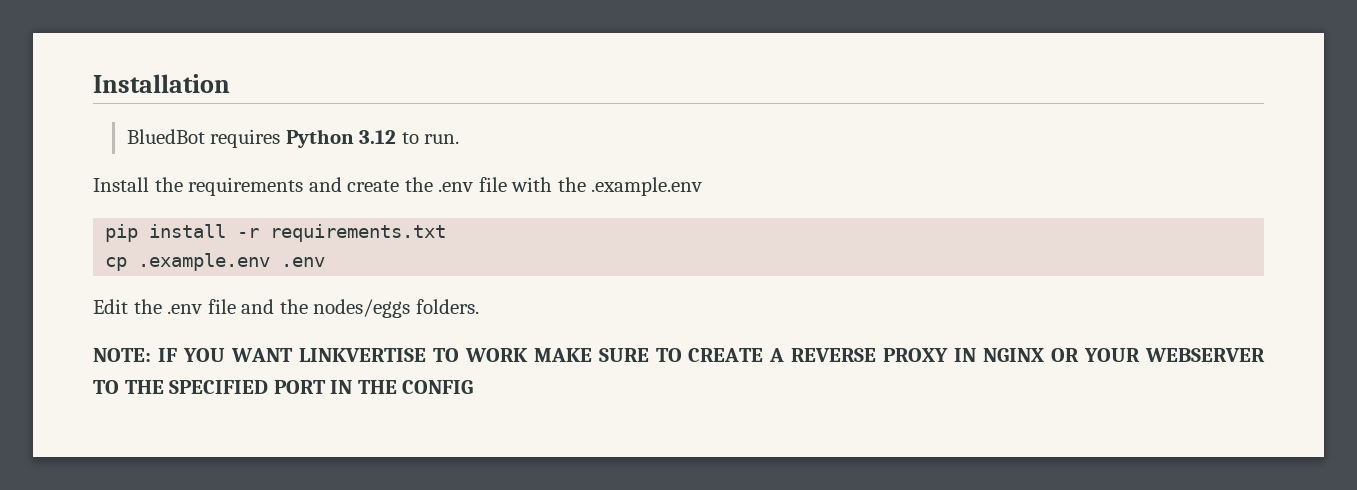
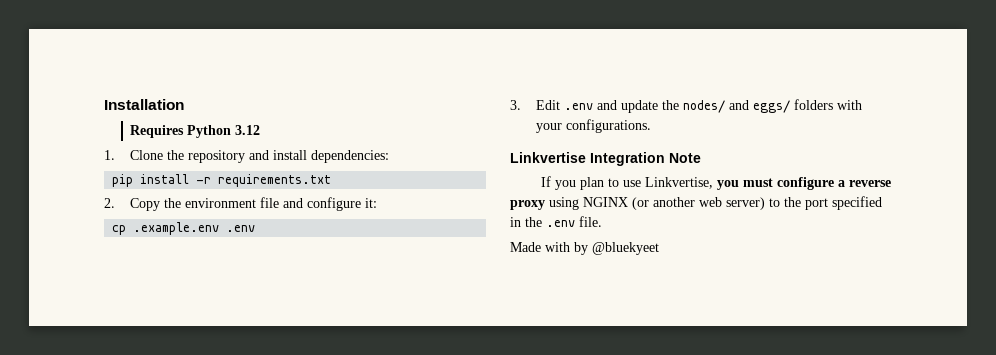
- BluedBot requires Python 3.12 to run.
- Install the requirements and create the .env file with the .example.env
+ Requires Python 3.12
+ 1. Clone the repository and install dependencies:
  pip install -r requirements.txt
+ 2. Copy the environment file and configure it:
  cp .example.env .env
- Edit the .env file and the nodes/eggs folders.
- NOTE: IF YOU WANT LINKVERTISE TO WORK MAKE SURE TO CREATE A REVERSE PROXY IN NGINX OR YOUR WEBSERVER TO THE SPECIFIED PORT IN THE CONFIG
+ 3. Edit .env and update the nodes/ and eggs/ folders with your configurations.
+ Linkvertise Integration Note
+ If you plan to use Linkvertise, you must configure a reverse proxy using NGINX (or another web server) to the port specified in the .env file.
+ Made with by @bluekyeet

